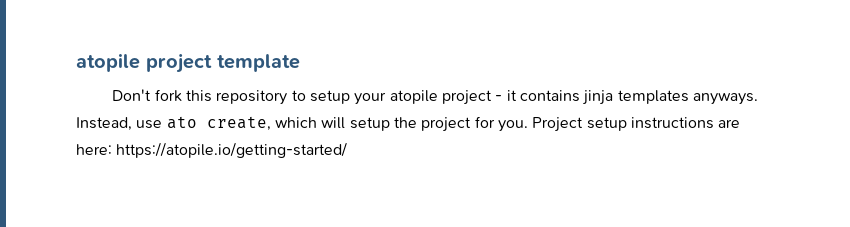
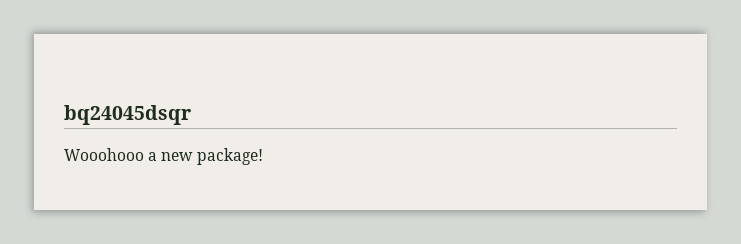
- atopile project template
- Don't fork this repository to setup your atopile project - it contains jinja templates anyways. Instead, use ato create, which will setup the project for you. Project setup instructions are here: https://atopile.io/getting-started/
+ bq24045dsqr
+ Wooohooo a new package!

